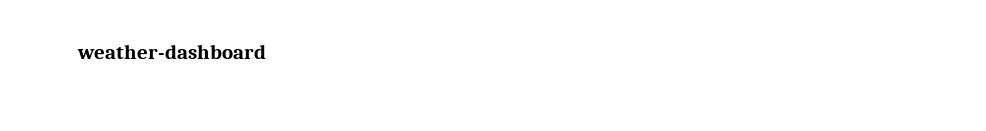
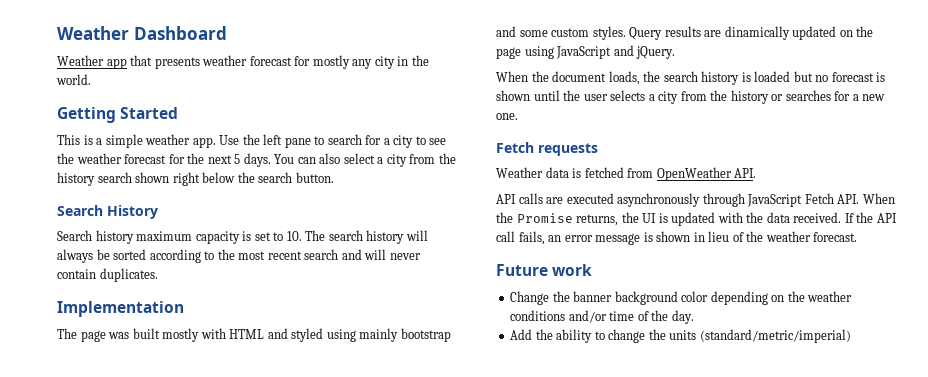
- weather-dashboard
+ Weather Dashboard
+ Weather app that presents weather forecast for mostly any city in the world.
+ Getting Started
+ This is a simple weather app. Use the left pane to search for a city to see the weather forecast for the next 5 days. You can also select a city from the history search shown right below the search button.
+ Search History
+ Search history maximum capacity is set to 10. The search history will always be sorted according to the most recent search and will never contain duplicates.
+ Implementation
+ The page was built mostly with HTML and styled using mainly bootstrap and some custom styles. Query results are dinamically updated on the page using JavaScript and jQuery.
+ When the document loads, the search history is loaded but no forecast is shown until the user selects a city from the history or searches for a new one.
+ Fetch requests
+ Weather data is fetched from OpenWeather API.
+ API calls are executed asynchronously through JavaScript Fetch API. When the Promise returns, the UI is updated with the data received. If the API call fails, an error message is shown in lieu of the weather forecast.
+ Future work
+ Change the banner background color depending on the weather conditions and/or time of the day.
+ Add the ability to change the units (standard/metric/imperial)

